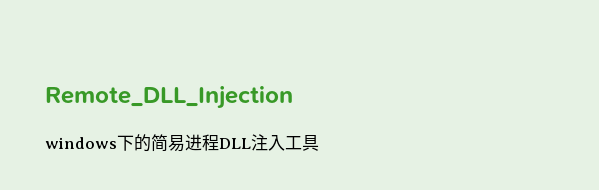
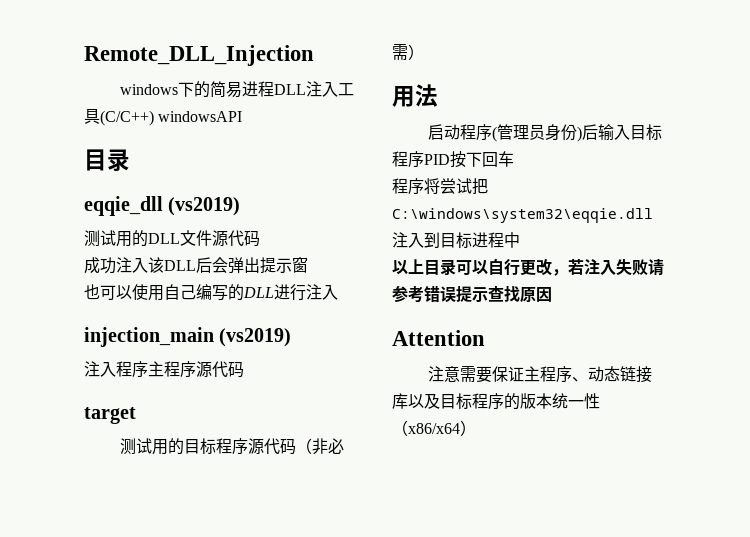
- windows下的简易进程DLL注入工具
+ windows下的简易进程DLL注入工具(C/C++) windowsAPI
+ 目录
+ eqqie_dll (vs2019)
+ 测试用的DLL文件源代码
+ 成功注入该DLL后会弹出提示窗
+ 也可以使用自己编写的DLL进行注入
+ injection_main (vs2019)
+ 注入程序主程序源代码
+ target
+ 测试用的目标程序源代码（非必需）
+ 用法
+ 启动程序(管理员身份)后输入目标程序PID按下回车
+ 程序将尝试把C:\windows\system32\eqqie.dll注入到目标进程中
+ 以上目录可以自行更改，若注入失败请参考错误提示查找原因
+ Attention
+ 注意需要保证主程序、动态链接库以及目标程序的版本统一性（x86/x64）

